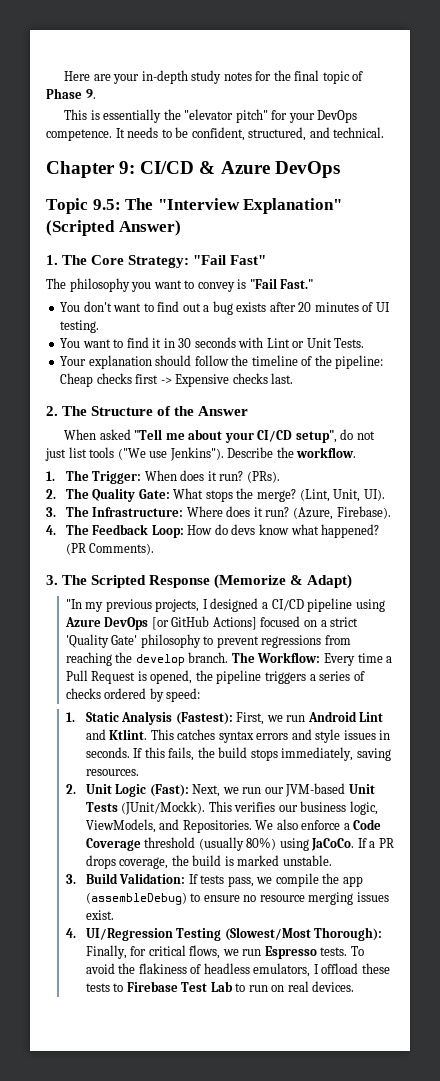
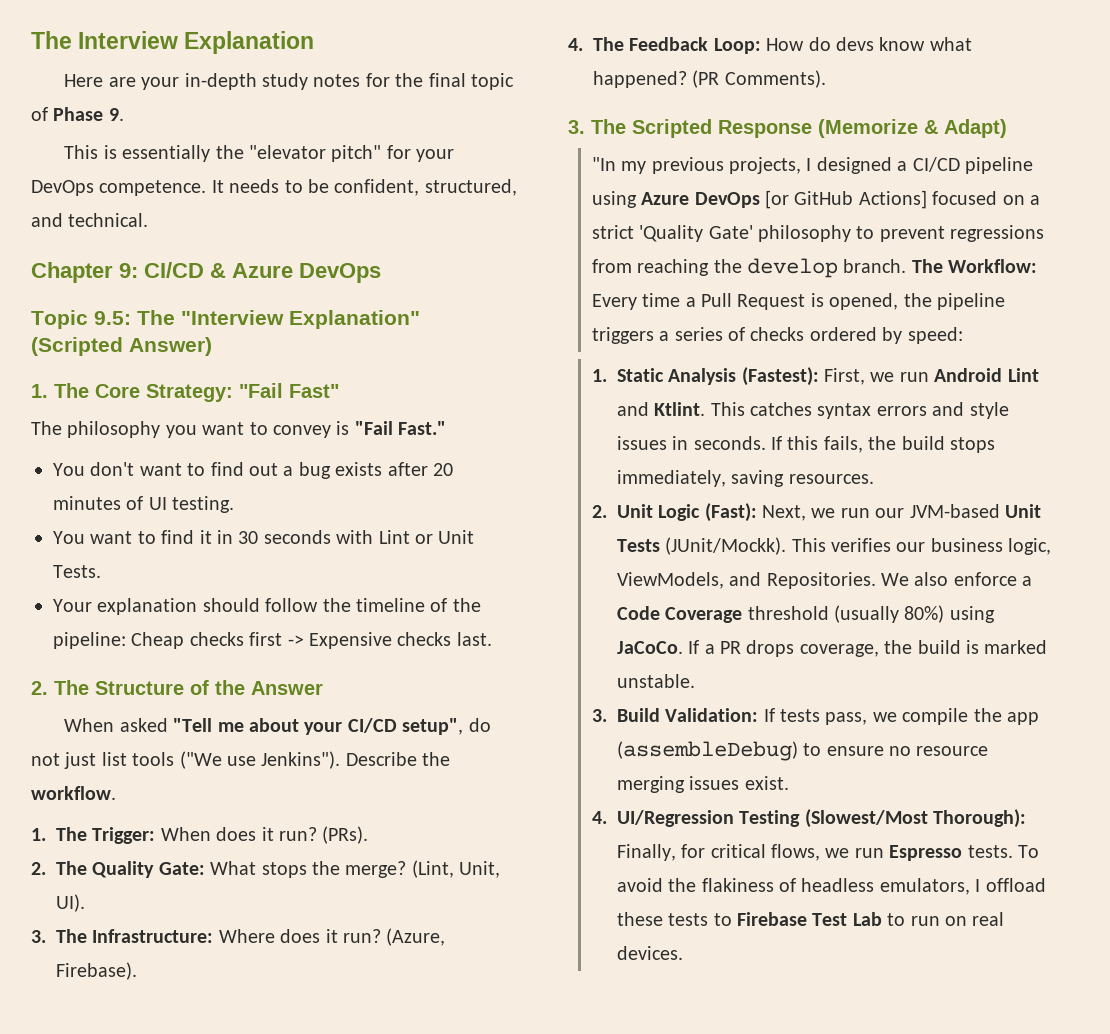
+ The Interview Explanation

